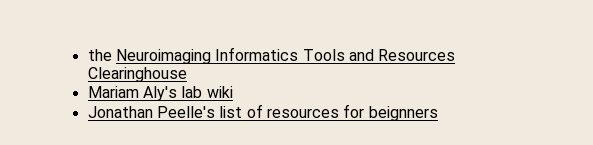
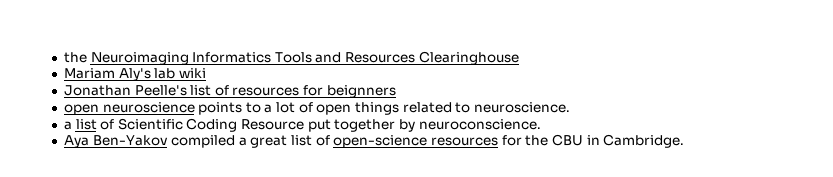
+ open neuroscience points to a lot of open things related to neuroscience.
+ a list of Scientific Coding Resource put together by neuroconscience.
+ Aya Ben-Yakov compiled a great list of open-science resources for the CBU in Cambridge.

